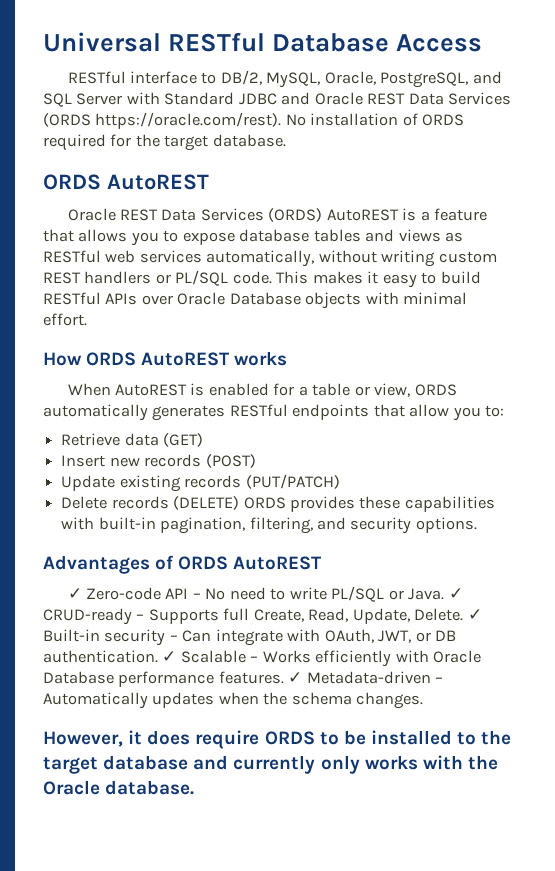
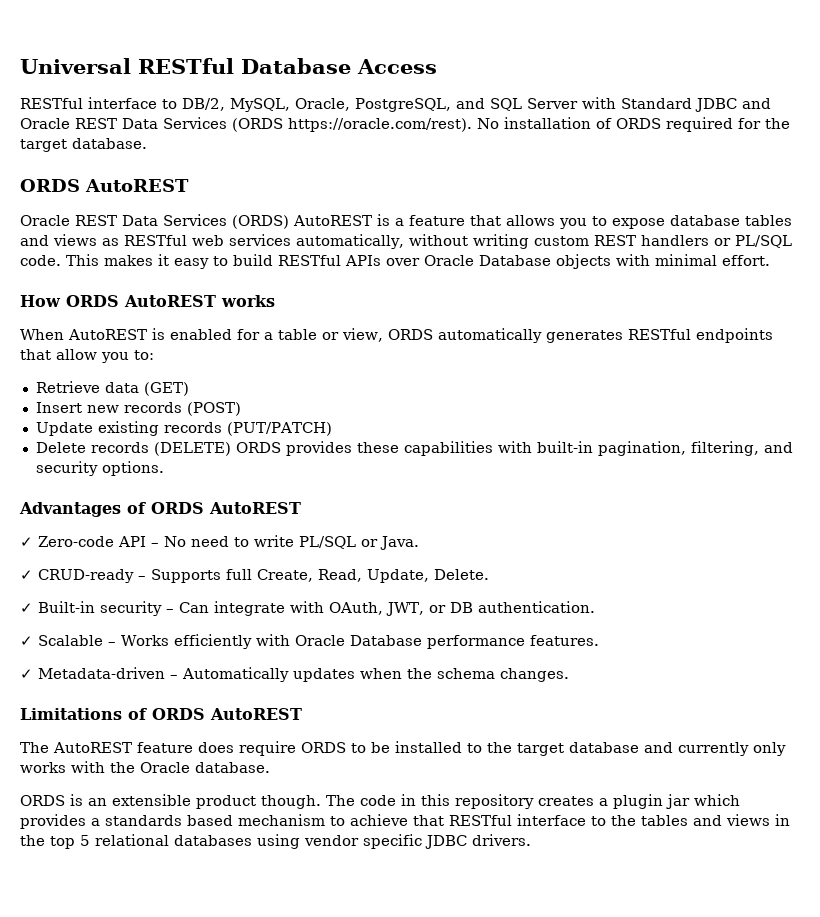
- ✓ Zero-code API – No need to write PL/SQL or Java. ✓ CRUD-ready – Supports full Create, Read, Update, Delete. ✓ Built-in security – Can integrate with OAuth, JWT, or DB authentication. ✓ Scalable – Works efficiently with Oracle Database performance features. ✓ Metadata-driven – Automatically updates when the schema changes.
+ ✓ Zero-code API – No need to write PL/SQL or Java.
+ ✓ CRUD-ready – Supports full Create, Read, Update, Delete.
+ ✓ Built-in security – Can integrate with OAuth, JWT, or DB authentication.
+ ✓ Scalable – Works efficiently with Oracle Database performance features.
+ ✓ Metadata-driven – Automatically updates when the schema changes.
- However, it does require ORDS to be installed to the target database and currently only works with the Oracle database.
+ Limitations of ORDS AutoREST
+ The AutoREST feature does require ORDS to be installed to the target database and currently only works with the Oracle database.
+ ORDS is an extensible product though. The code in this repository creates a plugin jar which provides a standards based mechanism to achieve that RESTful interface to the tables and views in the top 5 relational databases using vendor specific JDBC drivers.

